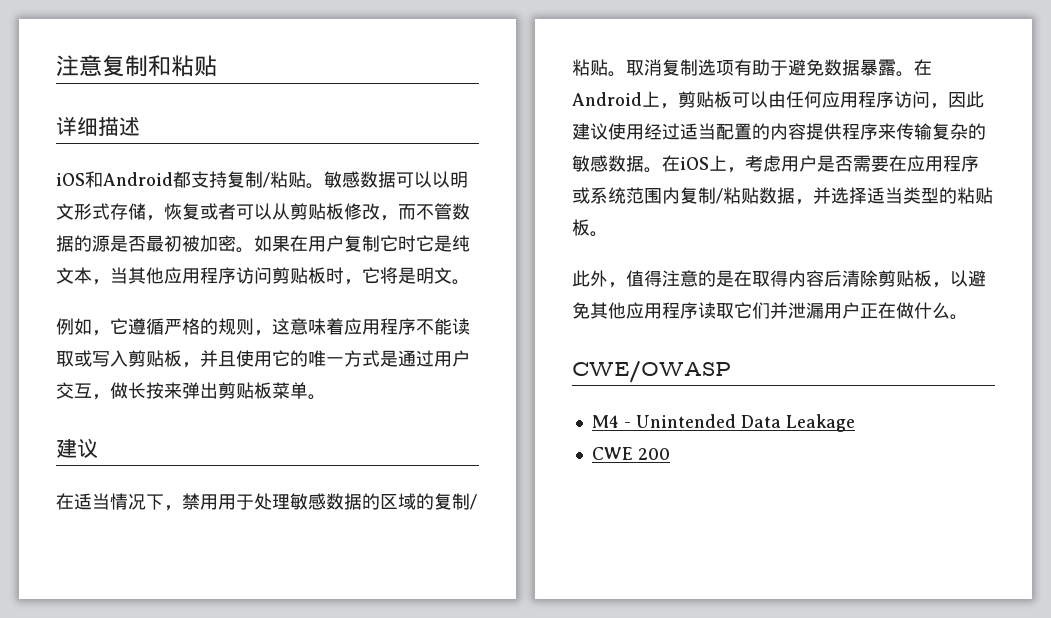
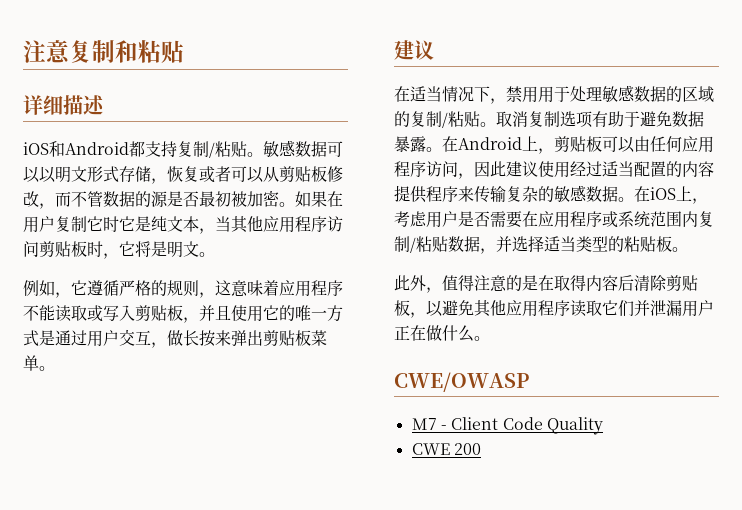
- M4 - Unintended Data Leakage
+ M7 - Client Code Quality

